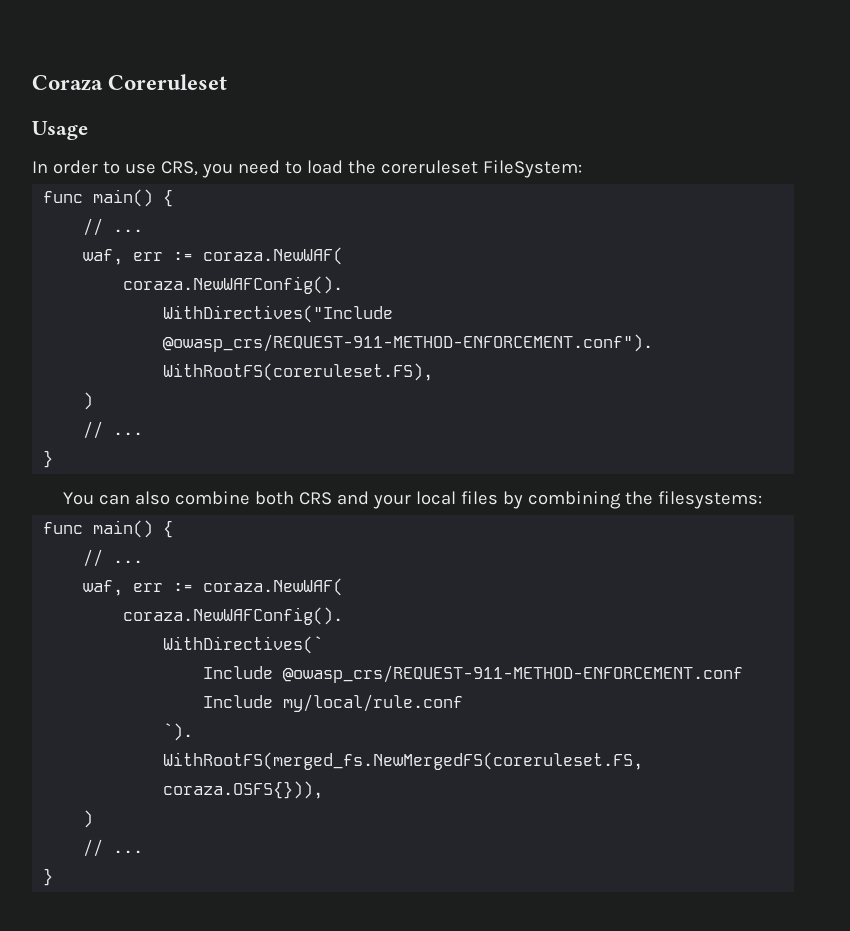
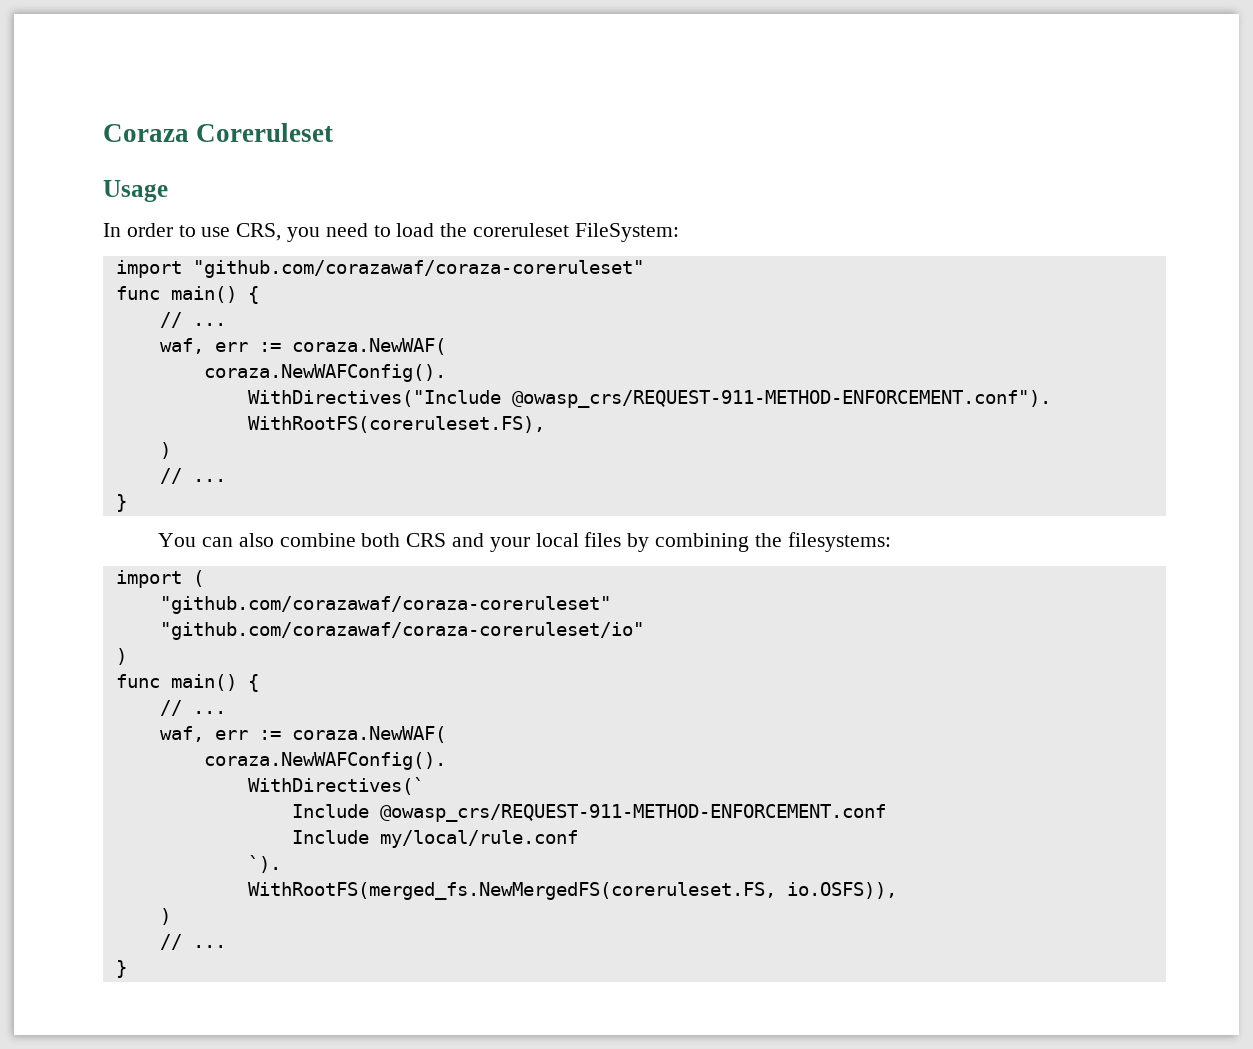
+ import "github.com/corazawaf/coraza-coreruleset"
+ import (
+ "github.com/corazawaf/coraza-coreruleset"
+ "github.com/corazawaf/coraza-coreruleset/io"
+ )
- WithRootFS(merged_fs.NewMergedFS(coreruleset.FS, coraza.OSFS{})),
+ WithRootFS(merged_fs.NewMergedFS(coreruleset.FS, io.OSFS)),

